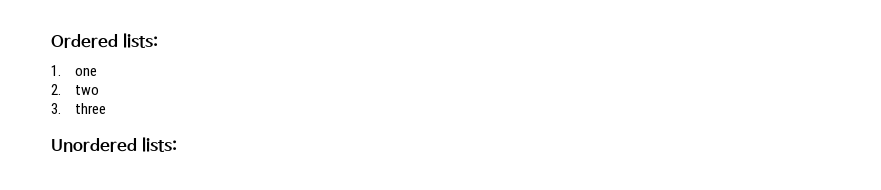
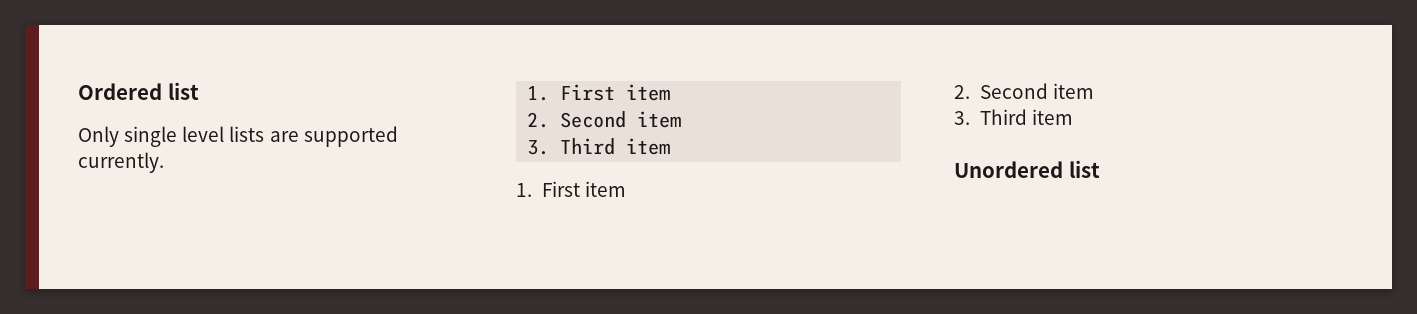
- Ordered lists:
- 1. one
- 2. two
- 3. three
+ Ordered list
+ Only single level lists are supported currently.
+ 1. First item
+ 2. Second item
+ 3. Third item
+ 1. First item
+ 2. Second item
+ 3. Third item
- Unordered lists:
+ Unordered list

